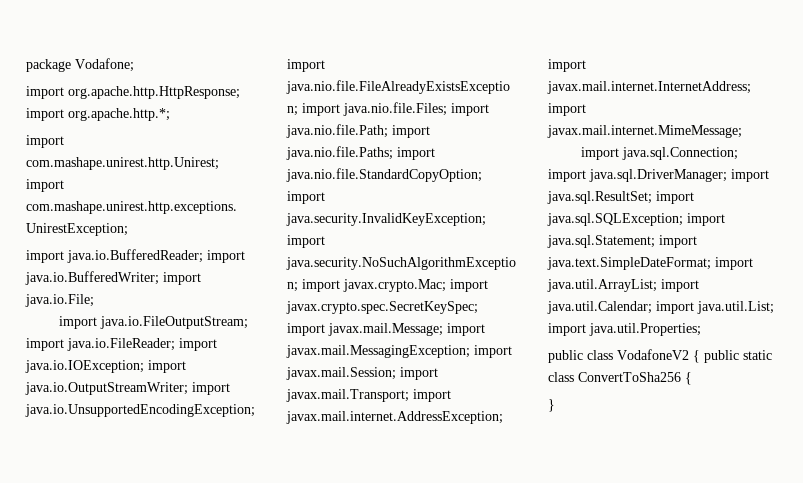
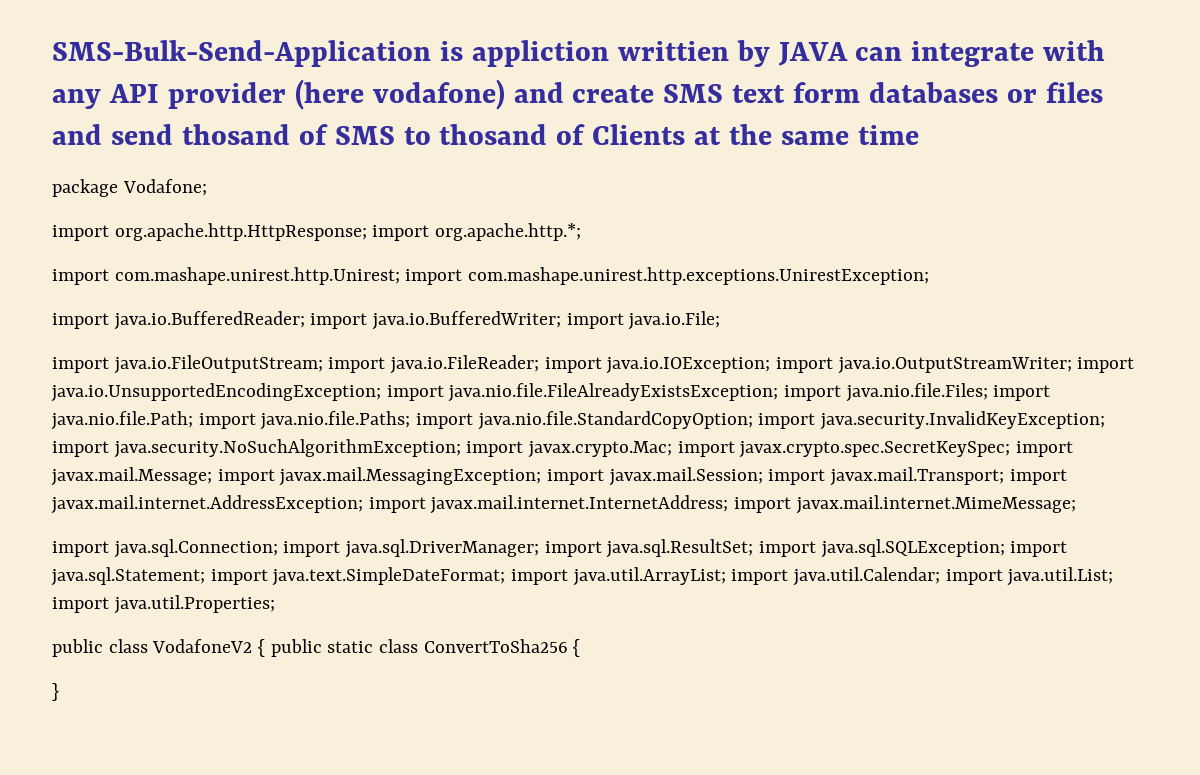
+ SMS-Bulk-Send-Application is appliction writtien by JAVA can integrate with any API provider (here vodafone) and create SMS text form databases or files and send thosand of SMS to thosand of Clients at the same time

